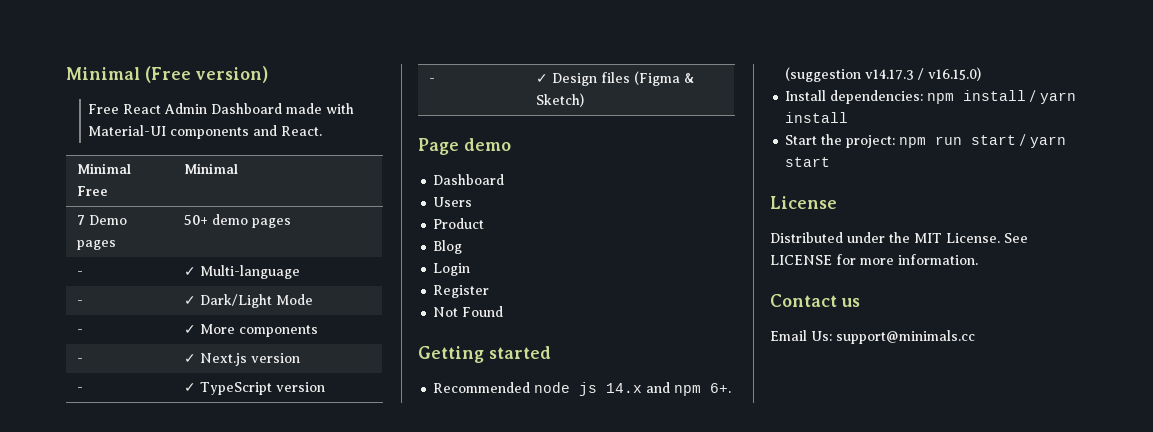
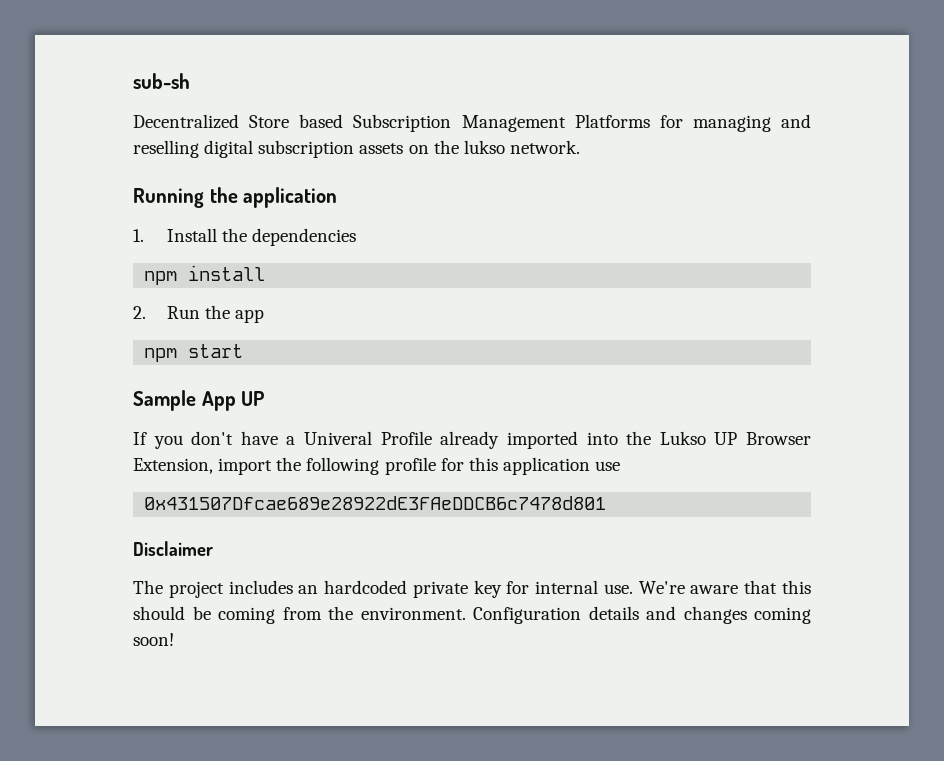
- Minimal (Free version)
- Free React Admin Dashboard made with Material-UI components and React.
- Minimal Free | Minimal
- 7 Demo pages | 50+ demo pages
- - | ✓ Multi-language
- - | ✓ Dark/Light Mode
- - | ✓ More components
- - | ✓ Next.js version
- - | ✓ TypeScript version
- - | ✓ Design files (Figma & Sketch)
- Page demo
- Dashboard
- Users
- Product
- Blog
- Login
- Register
- Not Found
- Getting started
- Recommended node js 14.x and npm 6+. (suggestion v14.17.3 / v16.15.0)
- Install dependencies: npm install / yarn install
- Start the project: npm run start / yarn start
- License
- Distributed under the MIT License. See LICENSE for more information.
- Contact us
- Email Us: support@minimals.cc
+ sub-sh
+ Decentralized Store based Subscription Management Platforms for managing and reselling digital subscription assets on the lukso network.
+ Running the application
+ 1. Install the dependencies
+ npm install
+ 2. Run the app
+ npm start
+ Sample App UP
+ If you don't have a Univeral Profile already imported into the Lukso UP Browser Extension, import the following profile for this application use
+ 0x431507Dfcae689e28922dE3FAeDDCB6c7478d801
+ Disclaimer
+ The project includes an hardcoded private key for internal use. We're aware that this should be coming from the environment. Configuration details and changes coming soon!

